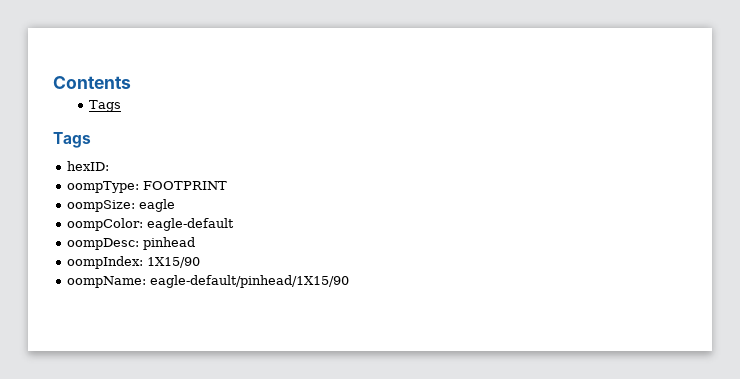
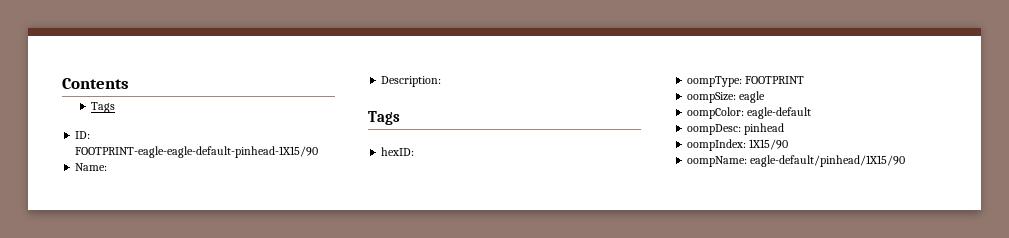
+ ID: FOOTPRINT-eagle-eagle-default-pinhead-1X15/90
+ Name:
+ Description:

